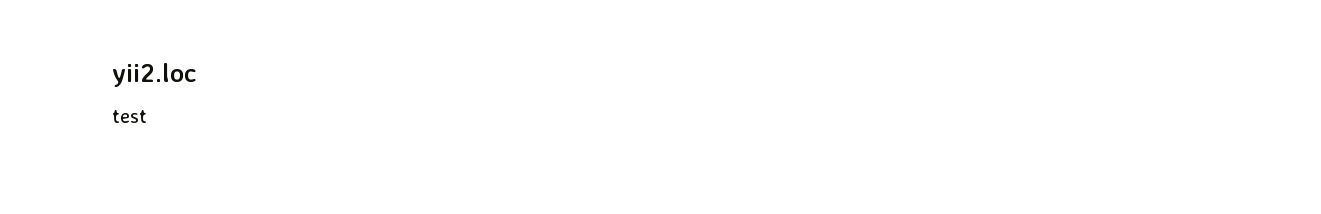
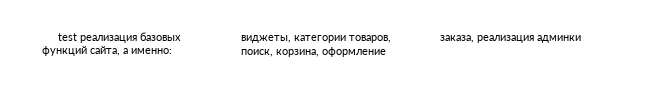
- yii2.loc
- test
+ test реализация базовых функций сайта, а именно: виджеты, категории товаров, поиск, корзина, оформление заказа, реализация админки

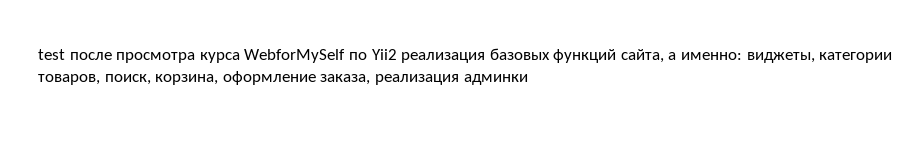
- test реализация базовых функций сайта, а именно: виджеты, категории товаров, поиск, корзина, оформление заказа, реализация админки
+ test после просмотра курса WebforMySelf по Yii2 реализация базовых функций сайта, а именно: виджеты, категории товаров, поиск, корзина, оформление заказа, реализация админки

